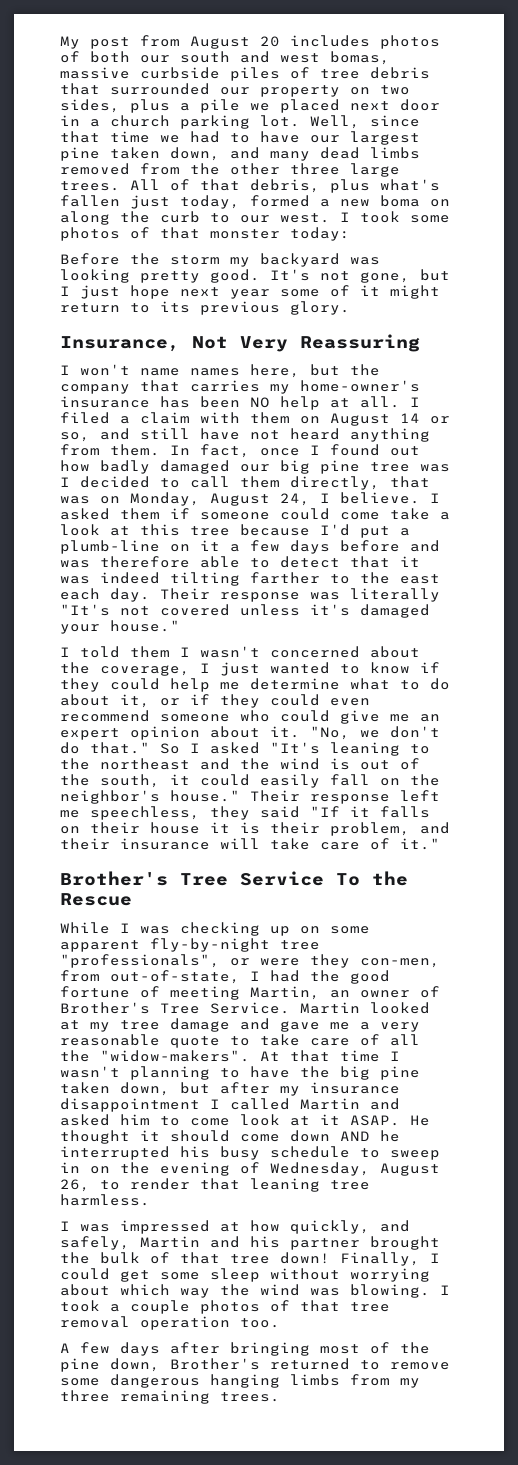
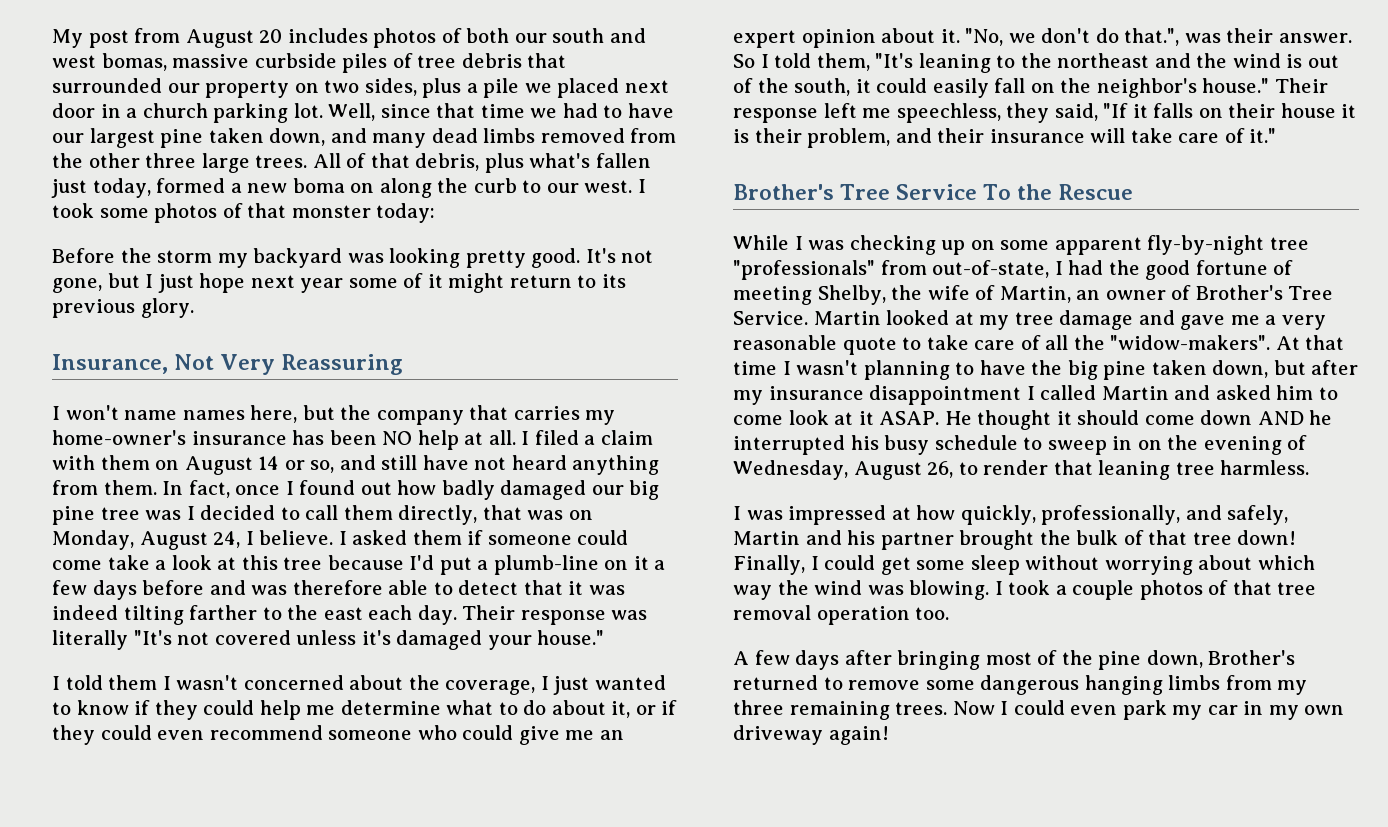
- "No, we don't do that." So I asked "It's leaning to the northeast and the wind is out of the south, it could easily fall on the neighbor's house."
+ "No, we don't do that.", was their answer. So I told them, "It's leaning to the northeast and the wind is out of the south, it could easily fall on the neighbor's house."
- Their response left me speechless, they said "If it falls on their house it is their problem, and their insurance will take care of it."
+ Their response left me speechless, they said, "If it falls on their house it is their problem, and their insurance will take care of it."
- While I was checking up on some apparent fly-by-night tree "professionals", or were they con-men, from out-of-state, I had the good fortune of meeting Martin, an owner of Brother's Tree Service.
+ While I was checking up on some apparent fly-by-night tree "professionals" from out-of-state, I had the good fortune of meeting Shelby, the wife of Martin, an owner of Brother's Tree Service.
- I was impressed at how quickly, and safely, Martin and his partner brought the bulk of that tree down!
+ I was impressed at how quickly, professionally, and safely, Martin and his partner brought the bulk of that tree down!
+ Now I could even park my car in my own driveway again!

